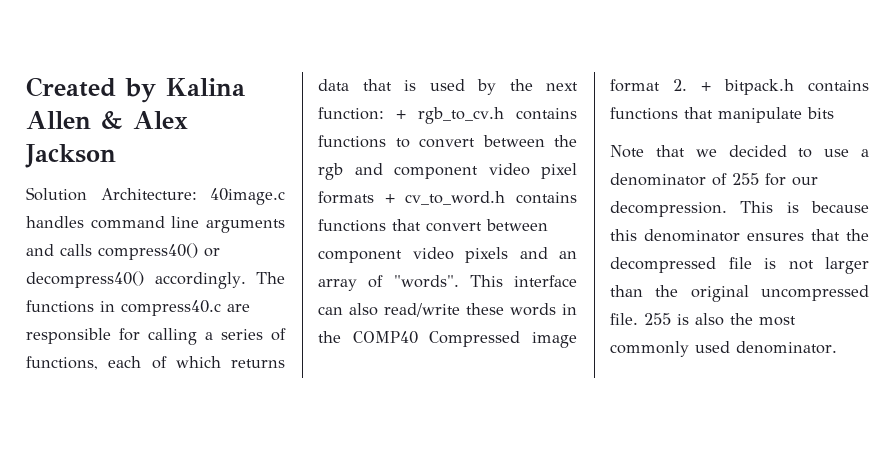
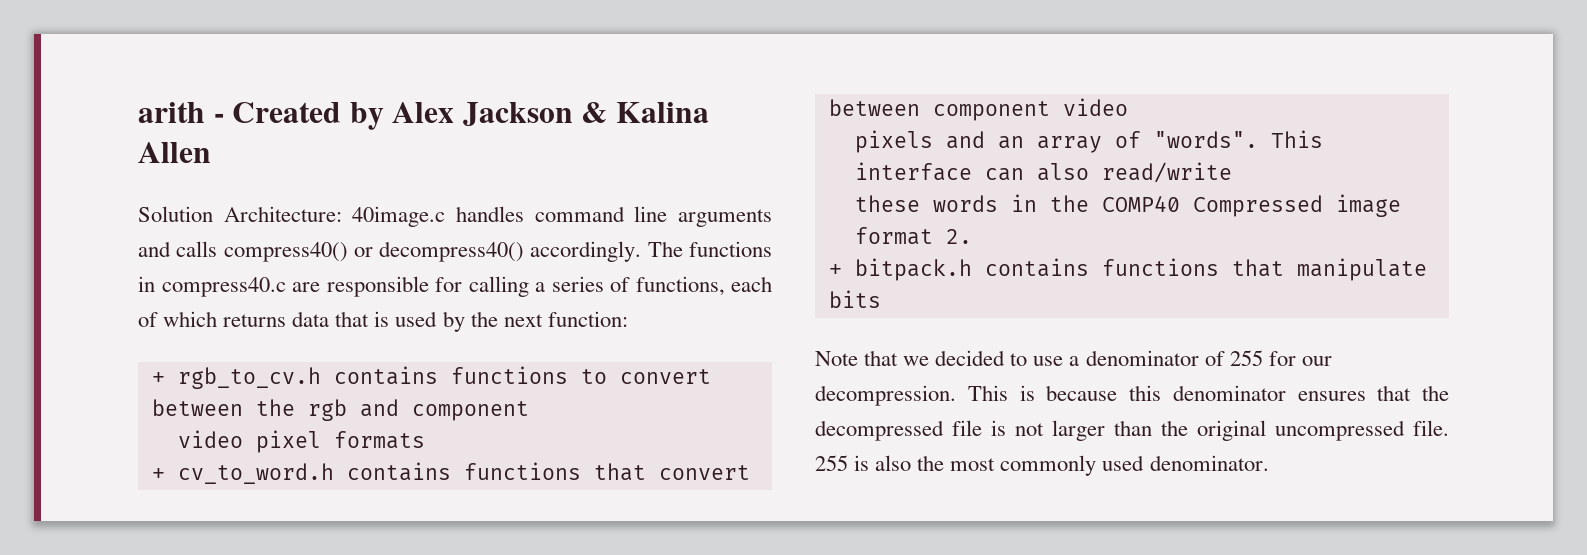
- Created by Kalina Allen & Alex Jackson
+ arith - Created by Alex Jackson & Kalina Allen
- The functions in compress40.c are responsible for calling a series of functions, each of which returns data that is used by the next function: + rgb_to_cv.h contains functions to convert between the rgb and component video pixel formats + cv_to_word.h contains functions that convert between component video pixels and an array of "words".
+ The functions in compress40.c are responsible for calling a series of functions, each of which returns data that is used by the next function:
+ + rgb_to_cv.h contains functions to convert between the rgb and component
+ video pixel formats
+ + cv_to_word.h contains functions that convert between component video
+ pixels and an array of "words".
- This interface can also read/write these words in the COMP40 Compressed image format 2. + bitpack.h contains functions that manipulate bits
+ This interface can also read/write
+ these words in the COMP40 Compressed image format 2.
+ + bitpack.h contains functions that manipulate bits

